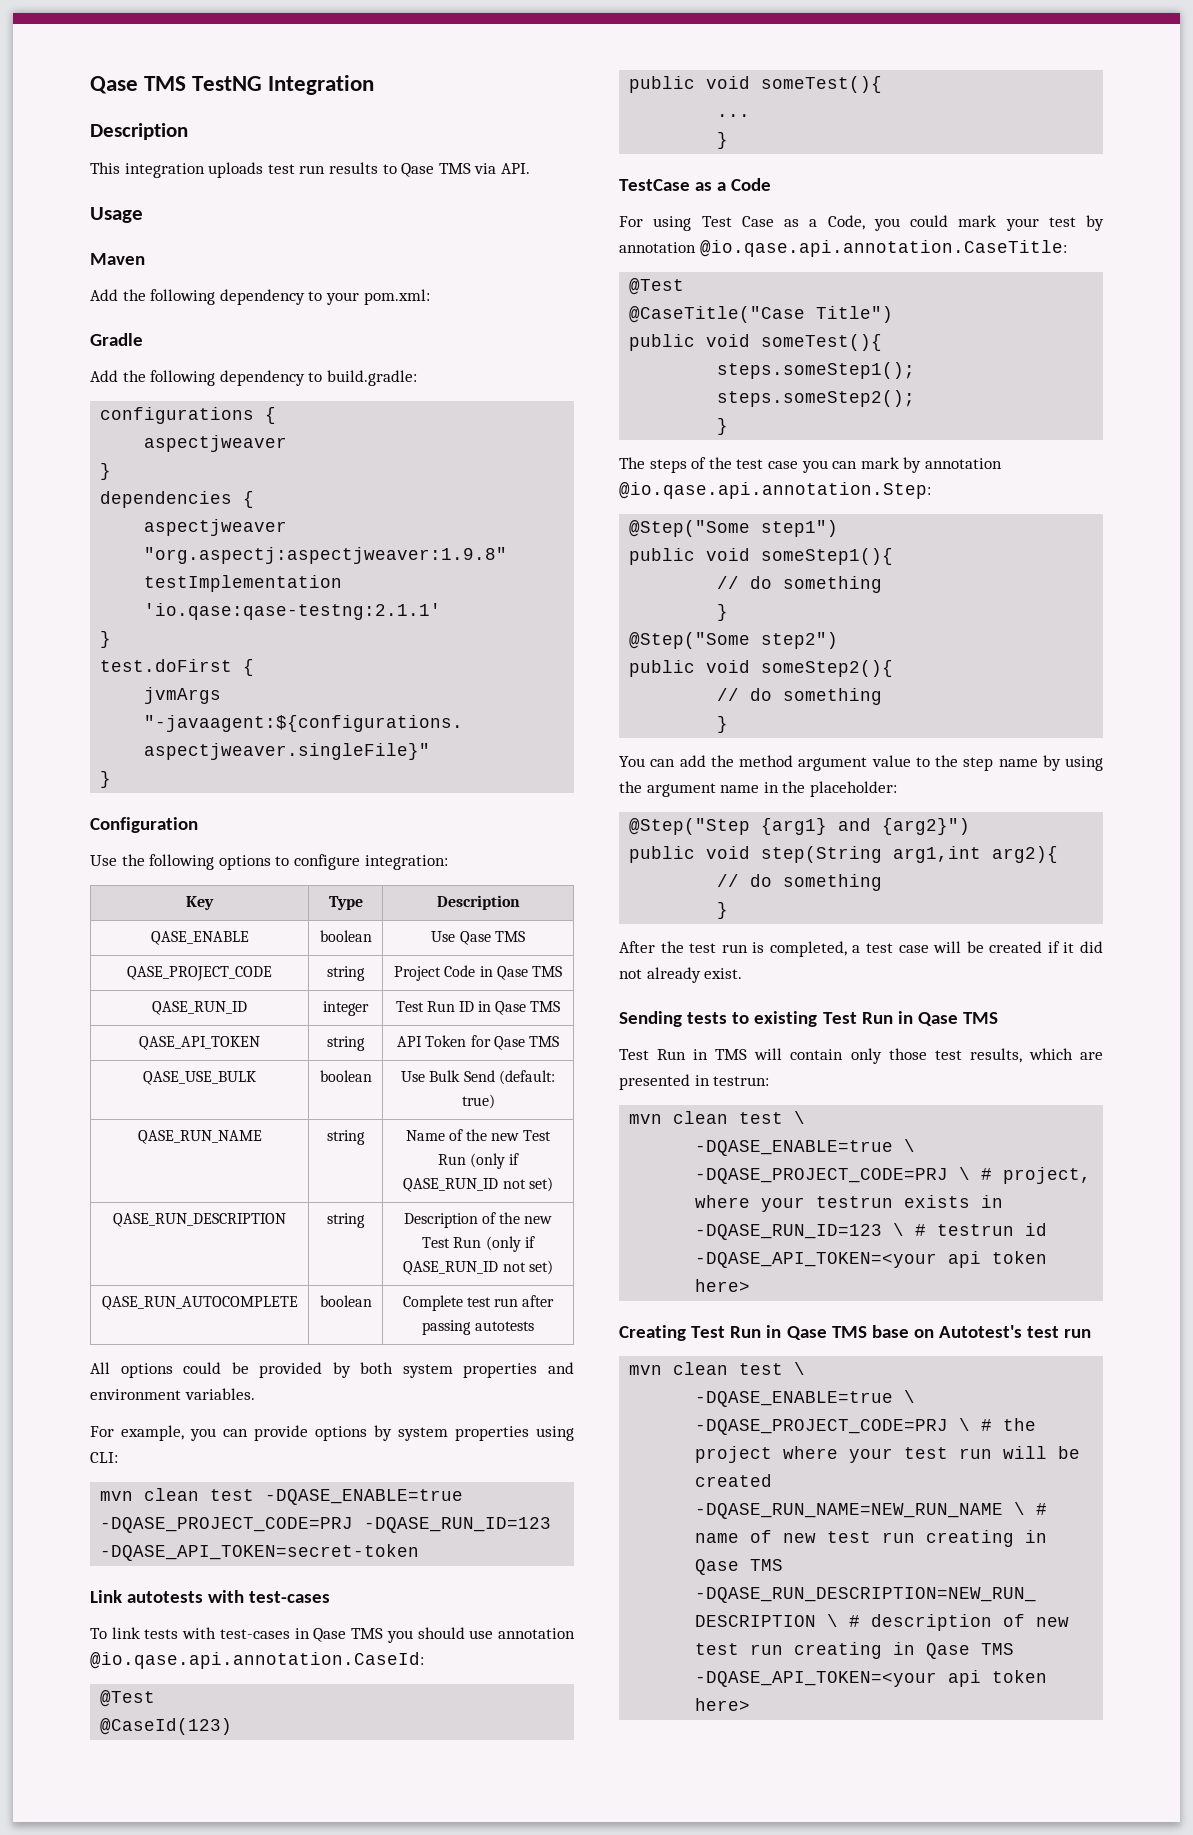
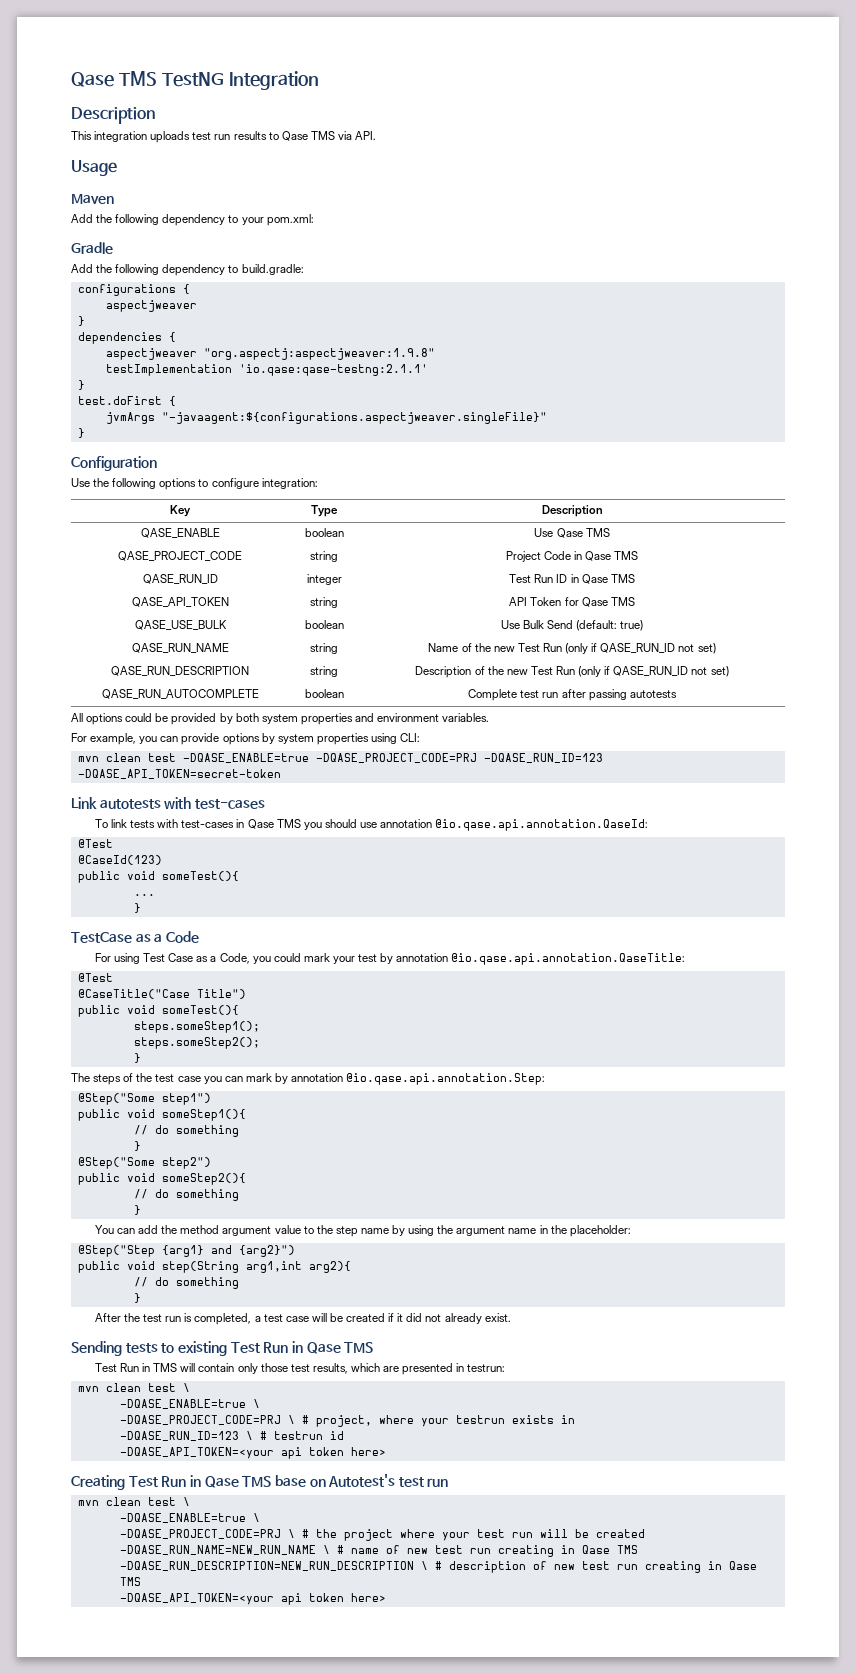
- To link tests with test-cases in Qase TMS you should use annotation @io.qase.api.annotation.CaseId:
+ To link tests with test-cases in Qase TMS you should use annotation @io.qase.api.annotation.QaseId:
- For using Test Case as a Code, you could mark your test by annotation @io.qase.api.annotation.CaseTitle:
+ For using Test Case as a Code, you could mark your test by annotation @io.qase.api.annotation.QaseTitle:

